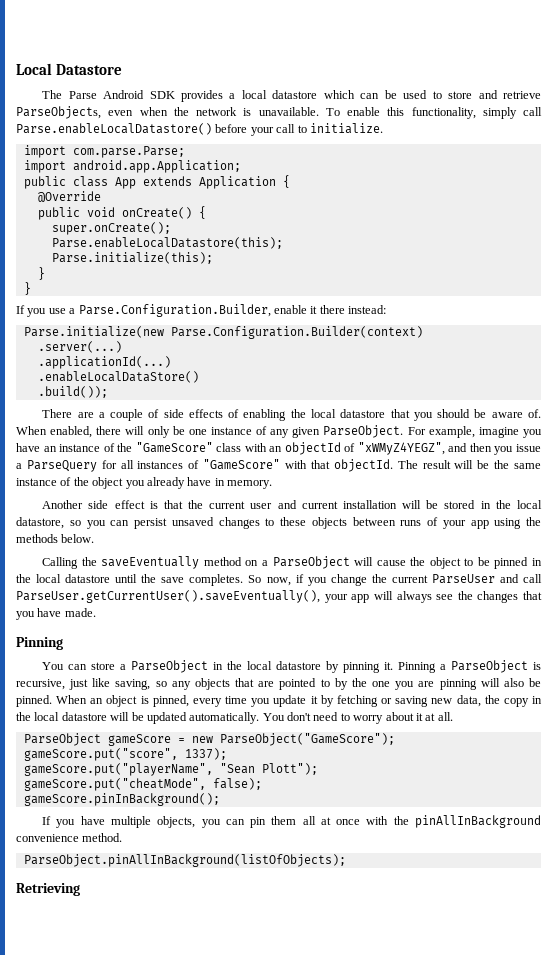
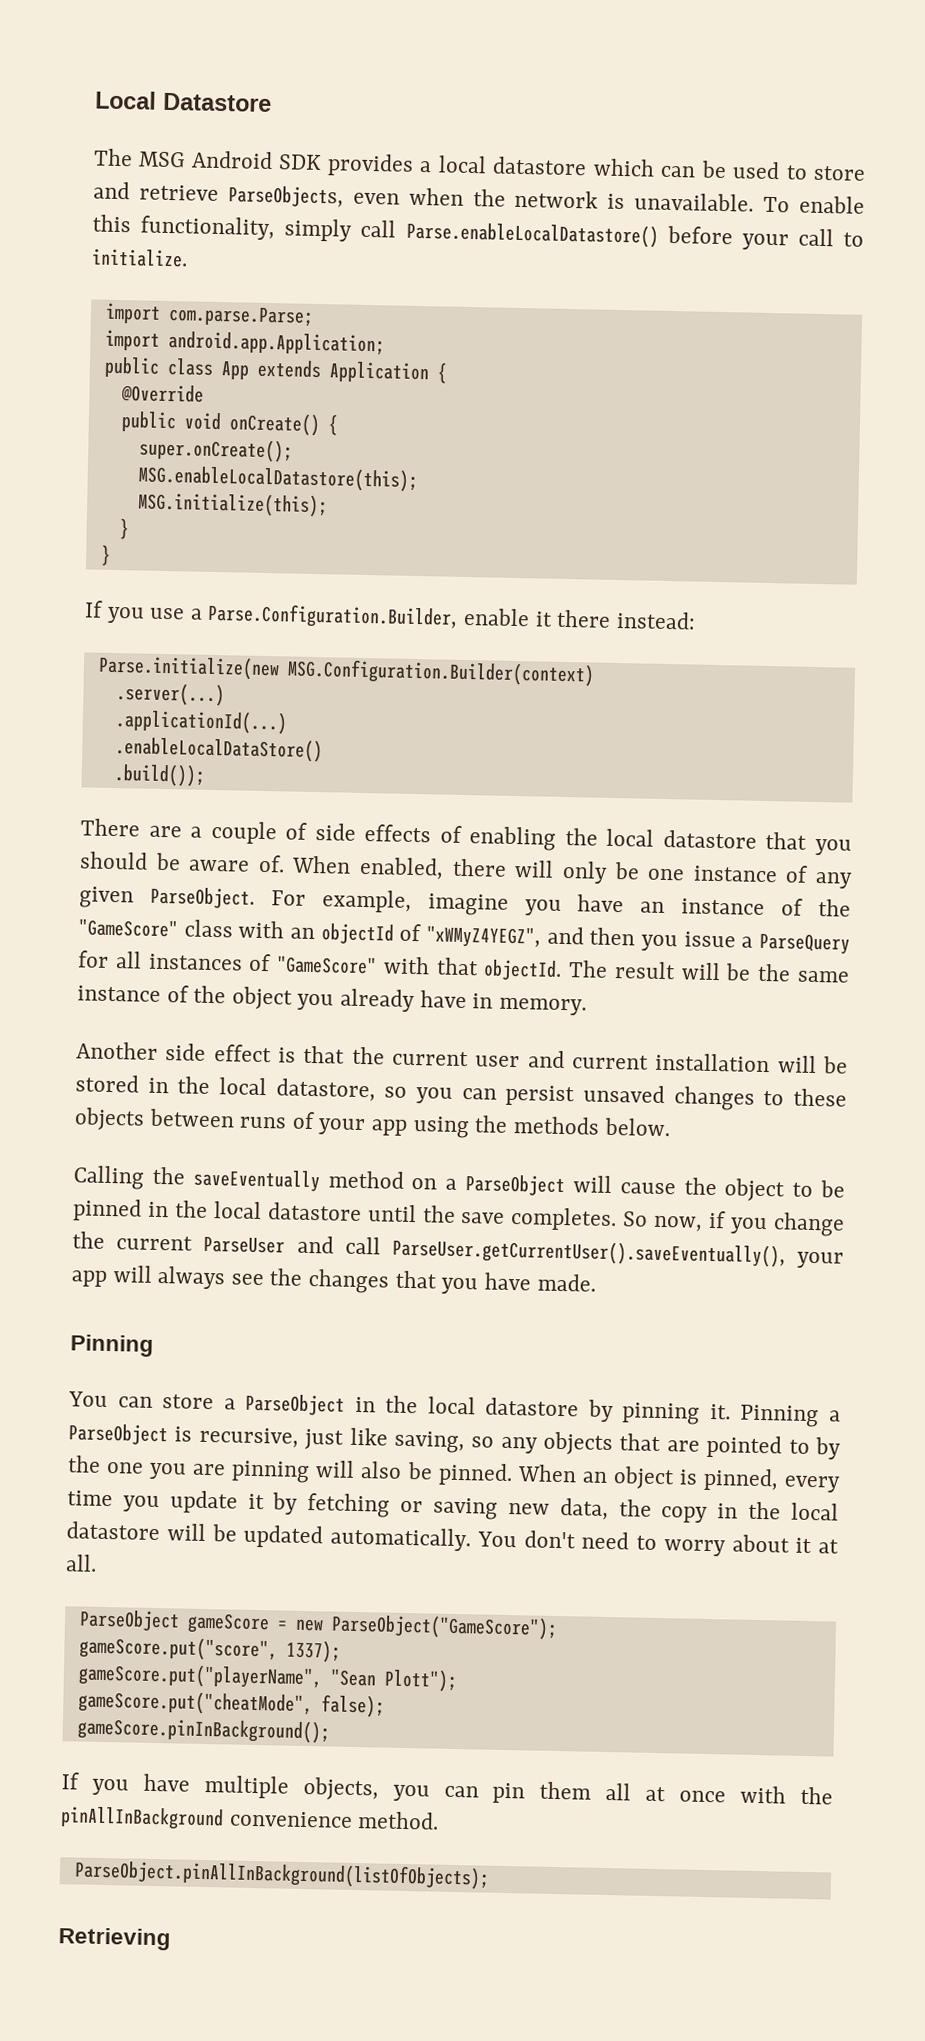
- The Parse Android SDK provides a local datastore which can be used to store and retrieve ParseObjects, even when the network is unavailable.
+ The MSG Android SDK provides a local datastore which can be used to store and retrieve ParseObjects, even when the network is unavailable.
- Parse.enableLocalDatastore(this);
- Parse.initialize(this);
+ MSG.enableLocalDatastore(this);
+ MSG.initialize(this);
- Parse.initialize(new Parse.Configuration.Builder(context)
+ Parse.initialize(new MSG.Configuration.Builder(context)

